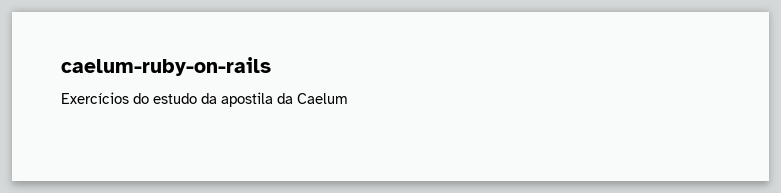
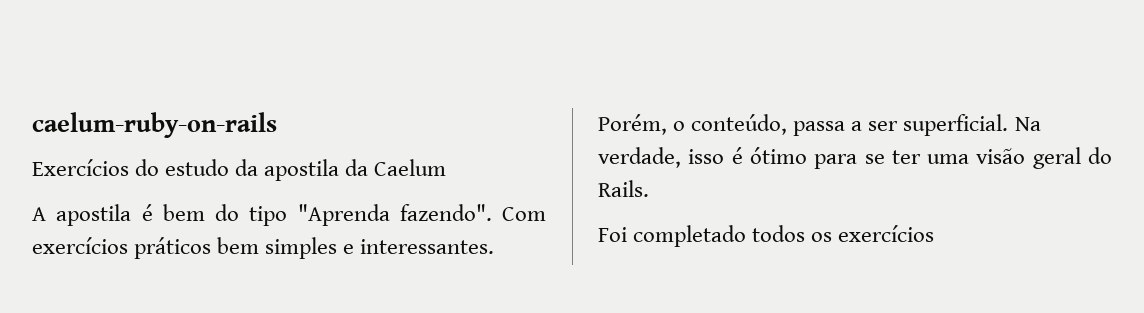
+ A apostila é bem do tipo "Aprenda fazendo". Com exercícios práticos bem simples e interessantes. Porém, o conteúdo, passa a ser superficial. Na verdade, isso é ótimo para se ter uma visão geral do Rails.
+ Foi completado todos os exercícios

